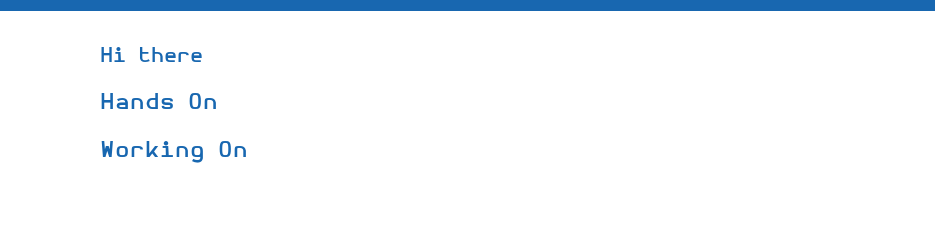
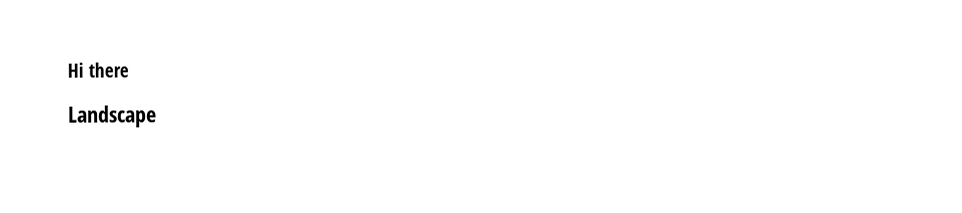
- Hands On
- Working On
+ Landscape

